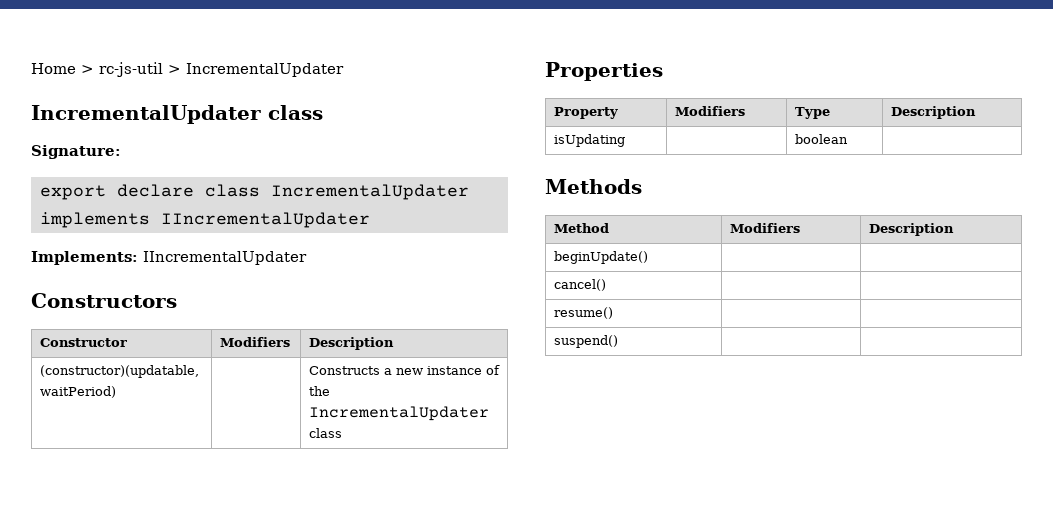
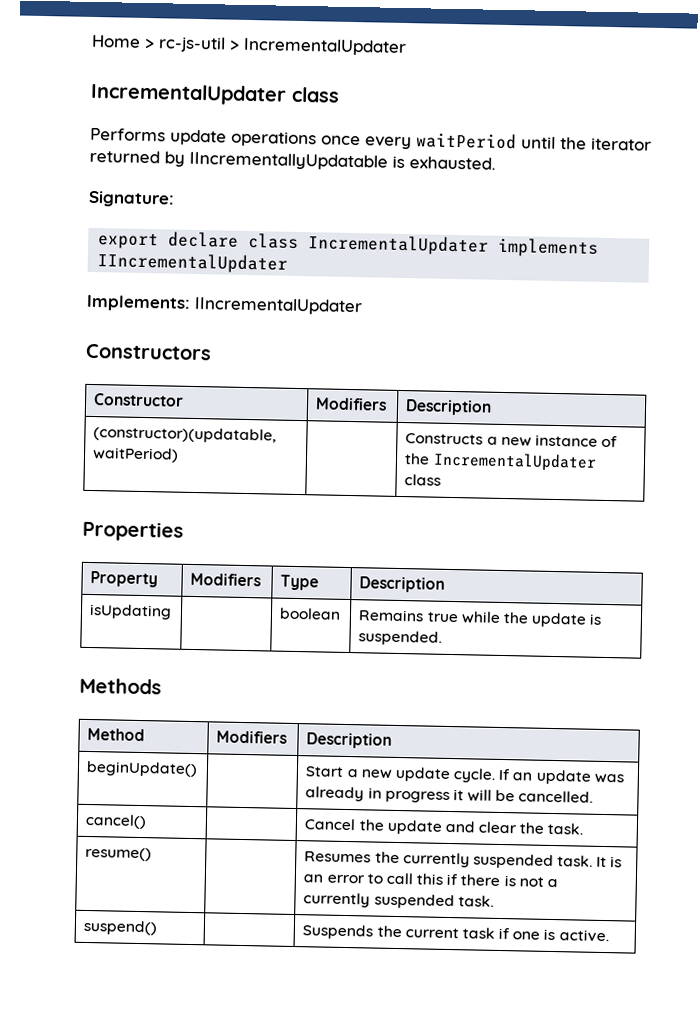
+ Performs update operations once every waitPeriod until the iterator returned by IIncrementallyUpdatable is exhausted.
- isUpdating | | boolean |
+ isUpdating | | boolean | Remains true while the update is suspended.
- beginUpdate() | |
- cancel() | |
- resume() | |
- suspend() | |
+ beginUpdate() | | Start a new update cycle. If an update was already in progress it will be cancelled.
+ cancel() | | Cancel the update and clear the task.
+ resume() | | Resumes the currently suspended task. It is an error to call this if there is not a currently suspended task.
+ suspend() | | Suspends the current task if one is active.

